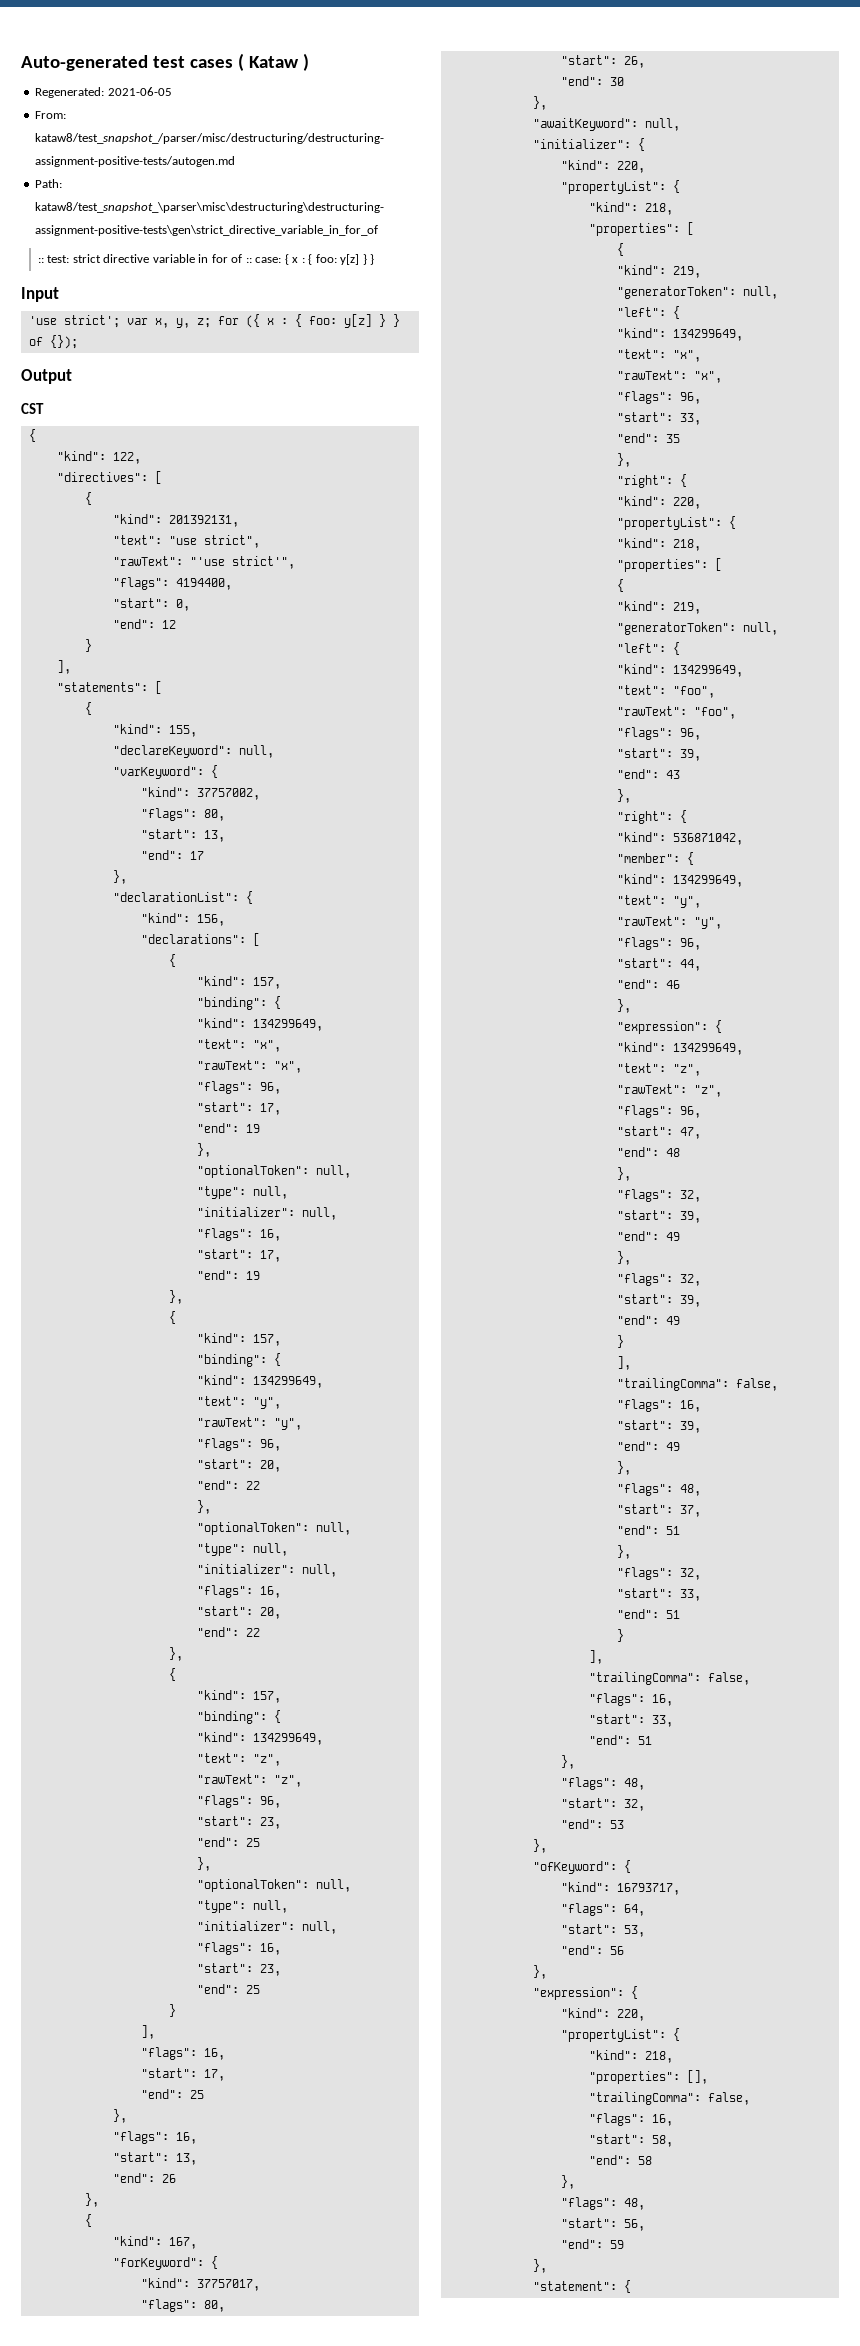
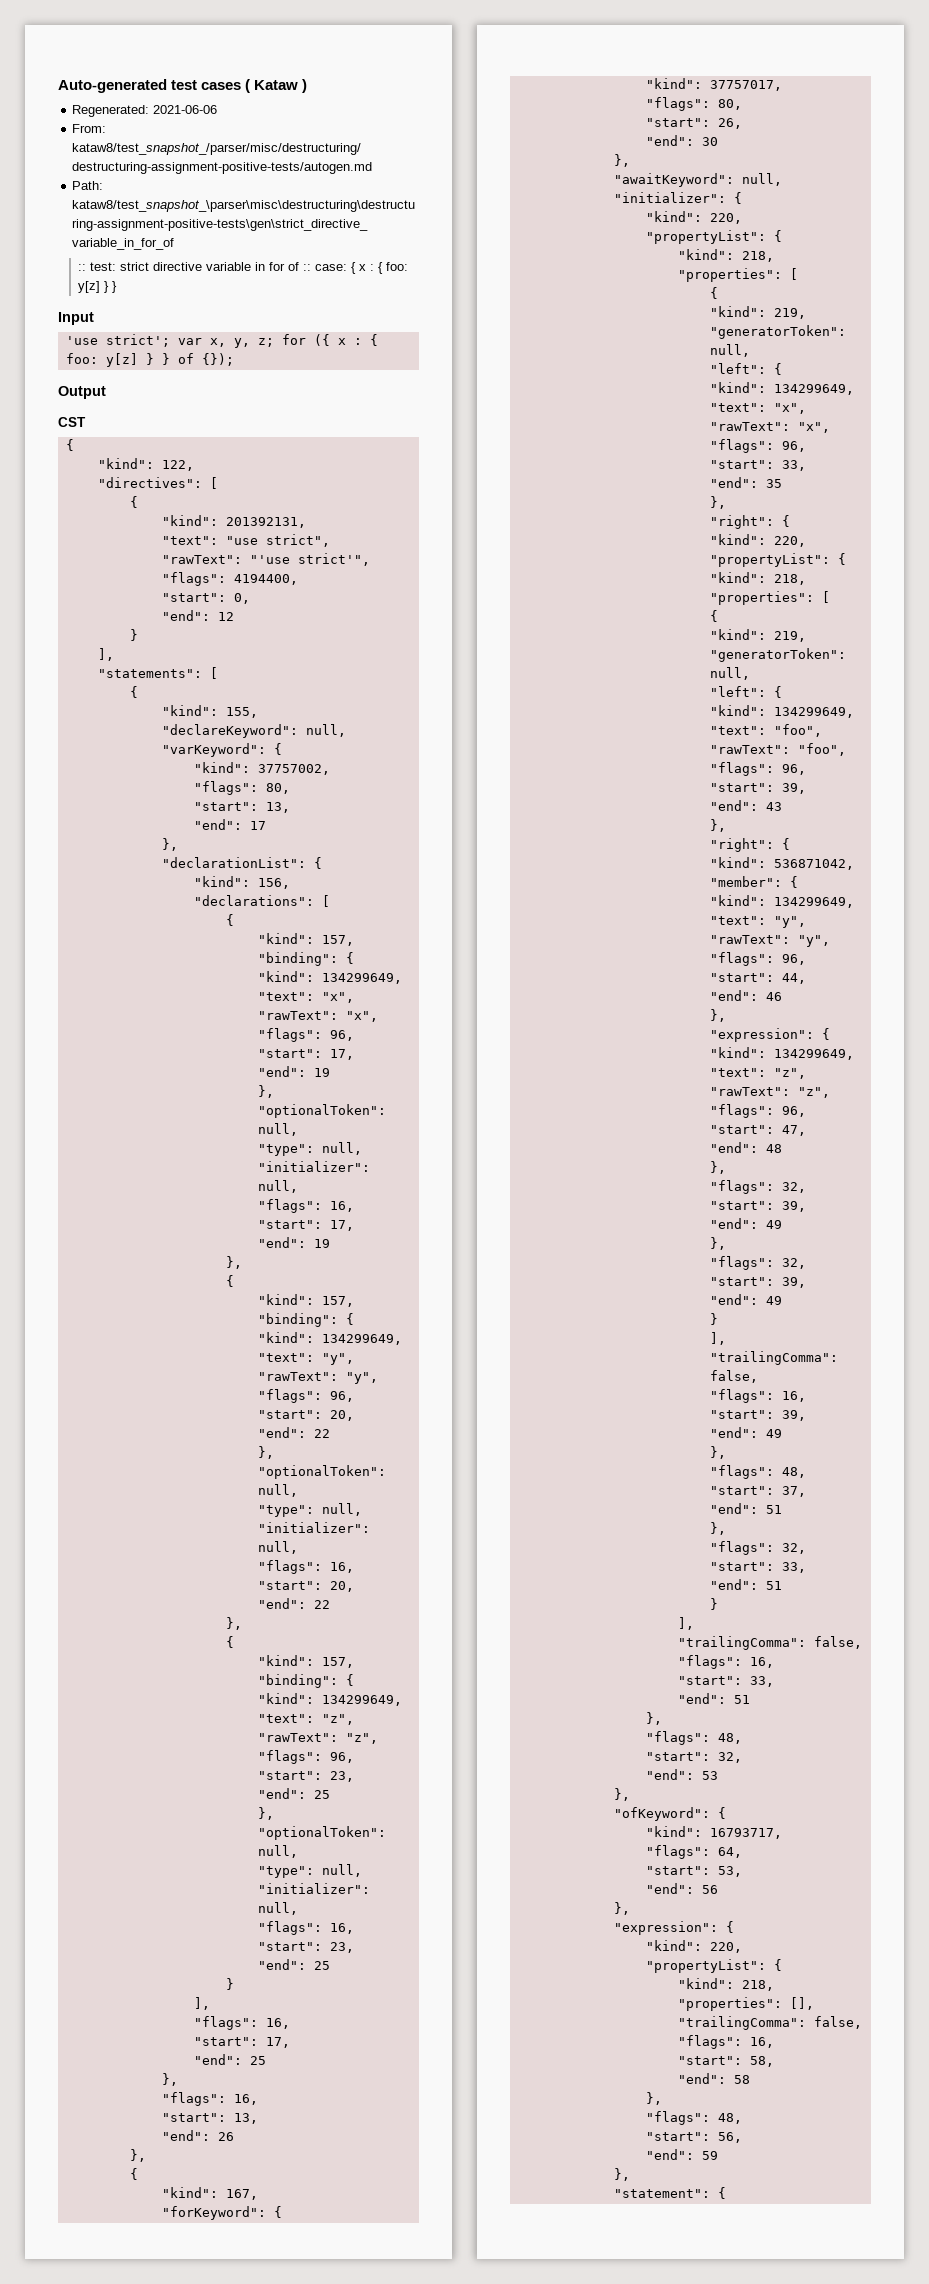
- Regenerated: 2021-06-05
+ Regenerated: 2021-06-06

